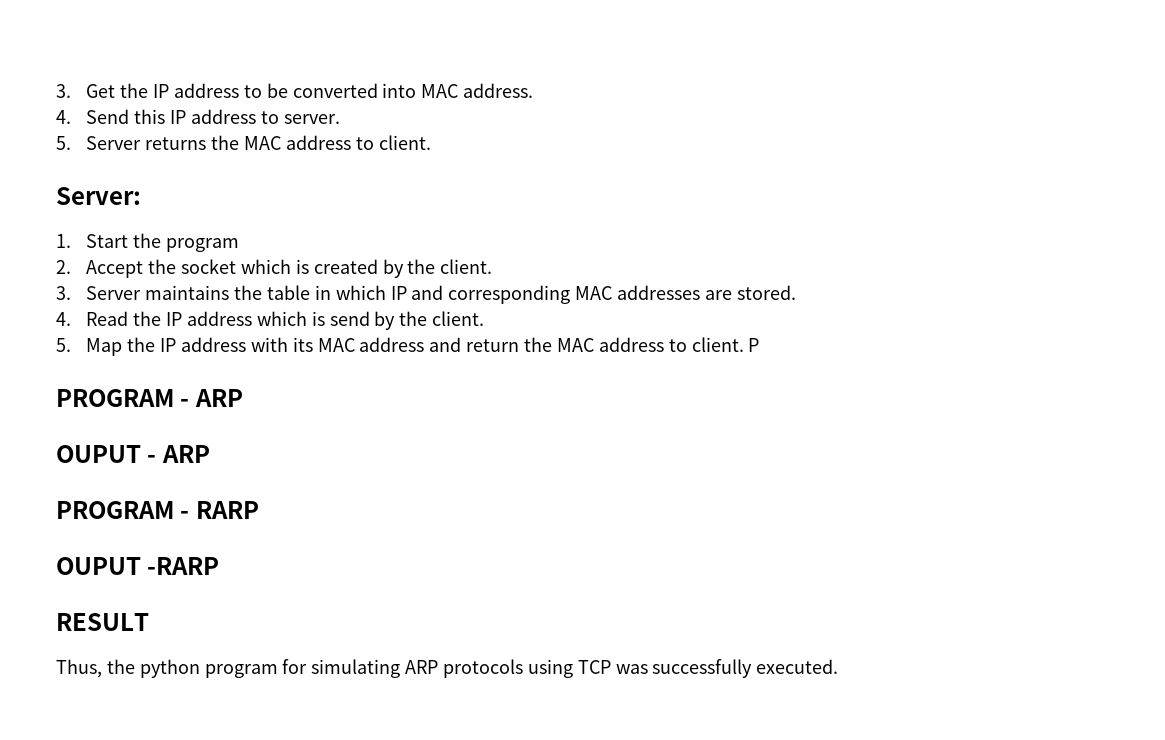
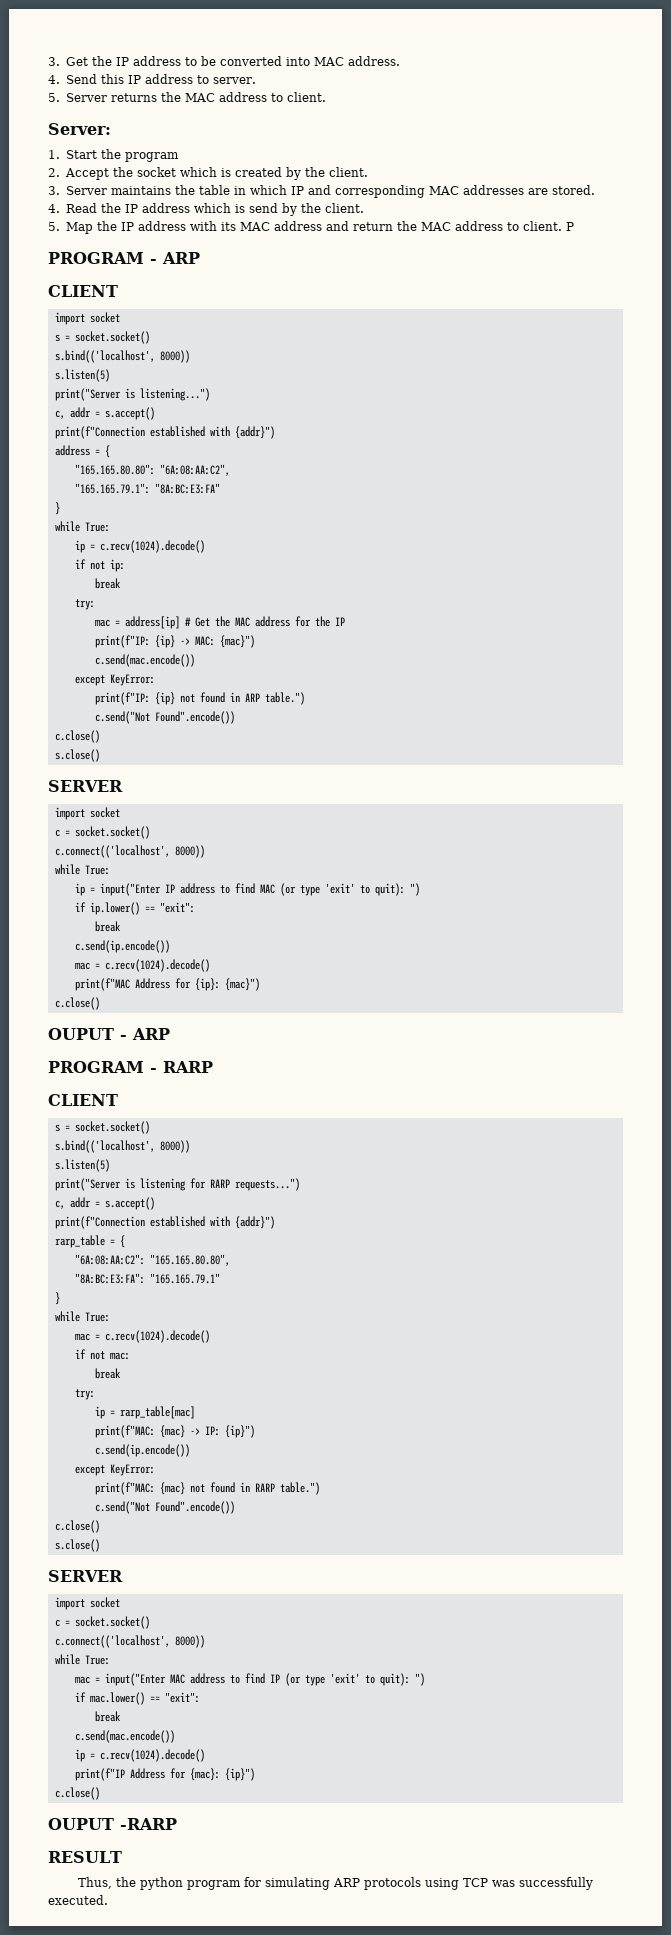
  PROGRAM - ARP
+ CLIENT
+ import socket
+ s = socket.socket()
+ s.bind(('localhost', 8000))
+ s.listen(5)
+ print("Server is listening...")
+ c, addr = s.accept()
+ print(f"Connection established with {addr}")
+ address = {
+ "165.165.80.80": "6A:08:AA:C2",
+ "165.165.79.1": "8A:BC:E3:FA"
+ }
+ while True:
+ ip = c.recv(1024).decode()
+ if not ip:
+ break
+ try:
+ mac = address[ip] # Get the MAC address for the IP
+ print(f"IP: {ip} -> MAC: {mac}")
+ c.send(mac.encode())
+ except KeyError:
+ print(f"IP: {ip} not found in ARP table.")
+ c.send("Not Found".encode())
+ c.close()
+ s.close()
+ SERVER
+ import socket
+ c = socket.socket()
+ c.connect(('localhost', 8000))
+ while True:
+ ip = input("Enter IP address to find MAC (or type 'exit' to quit): ")
+ if ip.lower() == "exit":
+ break
+ c.send(ip.encode())
+ mac = c.recv(1024).decode()
+ print(f"MAC Address for {ip}: {mac}")
+ c.close()
  PROGRAM - RARP
+ CLIENT
+ s = socket.socket()
+ s.bind(('localhost', 8000))
+ s.listen(5)
+ print("Server is listening for RARP requests...")
+ c, addr = s.accept()
+ print(f"Connection established with {addr}")
+ rarp_table = {
+ "6A:08:AA:C2": "165.165.80.80",
+ "8A:BC:E3:FA": "165.165.79.1"
+ }
+ while True:
+ mac = c.recv(1024).decode()
+ if not mac:
+ break
+ try:
+ ip = rarp_table[mac]
+ print(f"MAC: {mac} -> IP: {ip}")
+ c.send(ip.encode())
+ except KeyError:
+ print(f"MAC: {mac} not found in RARP table.")
+ c.send("Not Found".encode())
+ c.close()
+ s.close()
+ SERVER
+ import socket
+ c = socket.socket()
+ c.connect(('localhost', 8000))
+ while True:
+ mac = input("Enter MAC address to find IP (or type 'exit' to quit): ")
+ if mac.lower() == "exit":
+ break
+ c.send(mac.encode())
+ ip = c.recv(1024).decode()
+ print(f"IP Address for {mac}: {ip}")
+ c.close()

